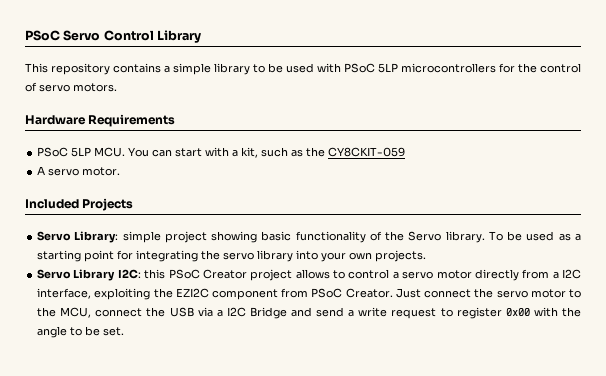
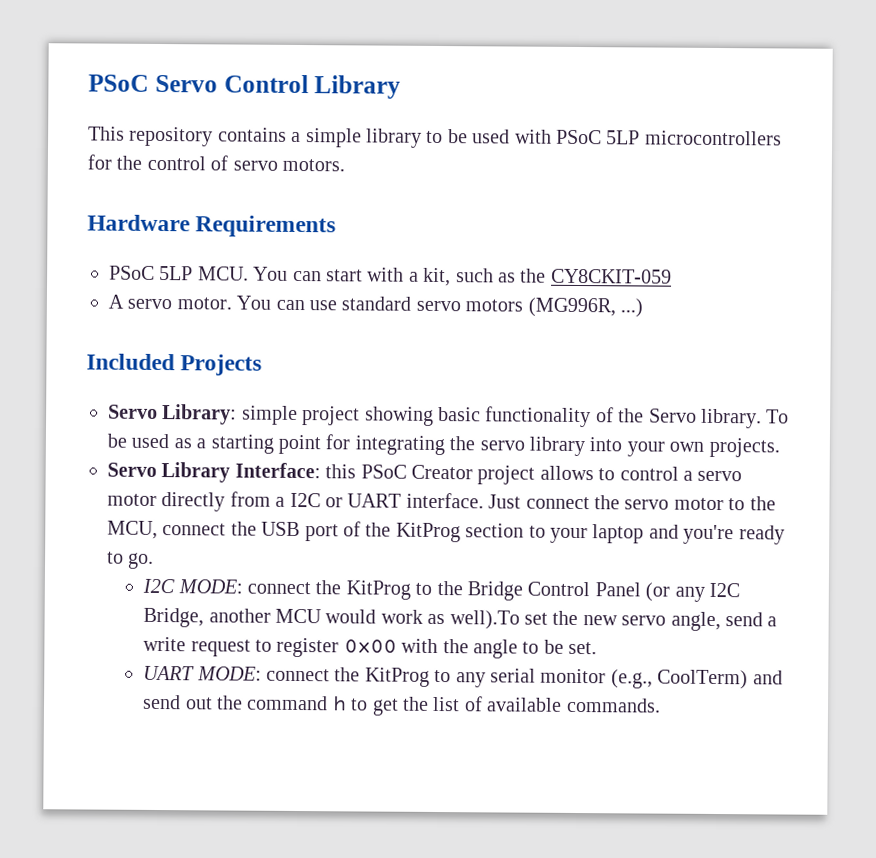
+ You can use standard servo motors (MG996R, ...)
- Servo Library I2C: this PSoC Creator project allows to control a servo motor directly from a I2C interface, exploiting the EZI2C component from PSoC Creator.
+ Servo Library Interface: this PSoC Creator project allows to control a servo motor directly from a I2C or UART interface.
- Just connect the servo motor to the MCU, connect the USB via a I2C Bridge and send a write request to register 0x00 with the angle to be set.
+ Just connect the servo motor to the MCU, connect the USB port of the KitProg section to your laptop and you're ready to go.
+ I2C MODE: connect the KitProg to the Bridge Control Panel (or any I2C Bridge, another MCU would work as well).To set the new servo angle, send a write request to register 0x00 with the angle to be set.
+ UART MODE: connect the KitProg to any serial monitor (e.g., CoolTerm) and send out the command h to get the list of available commands.

